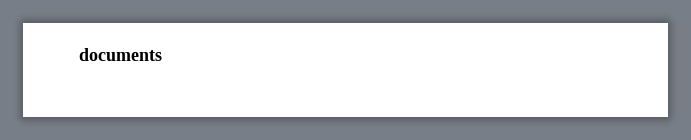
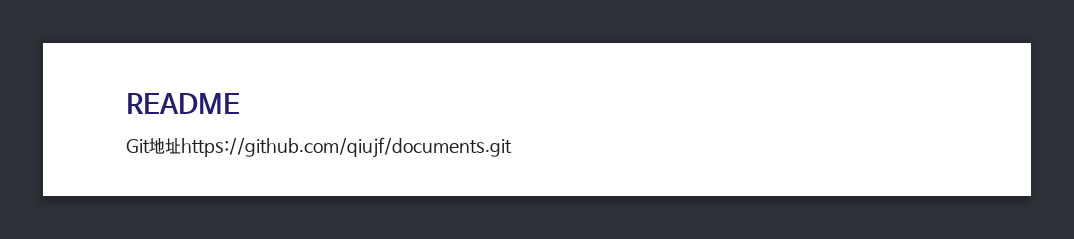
- documents
+ README
+ Git地址https://github.com/qiujf/documents.git

